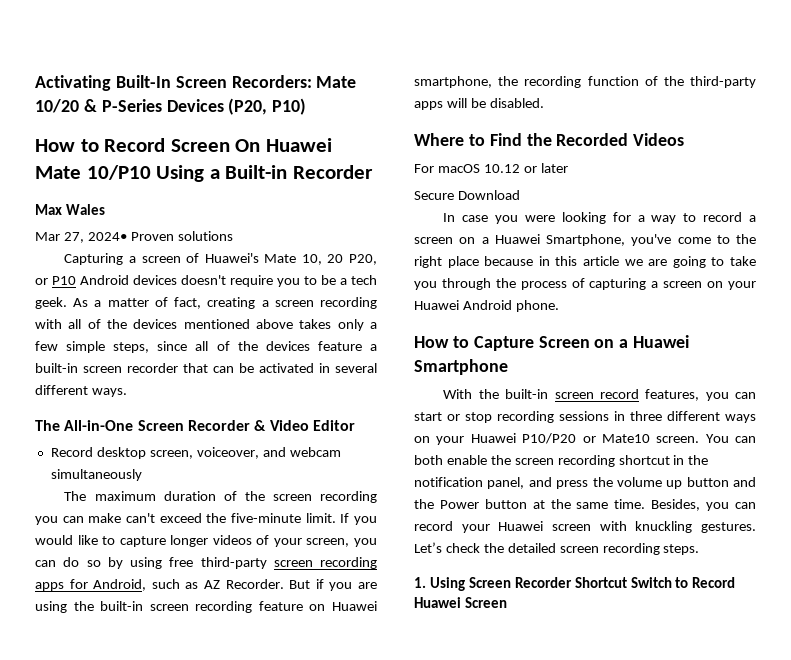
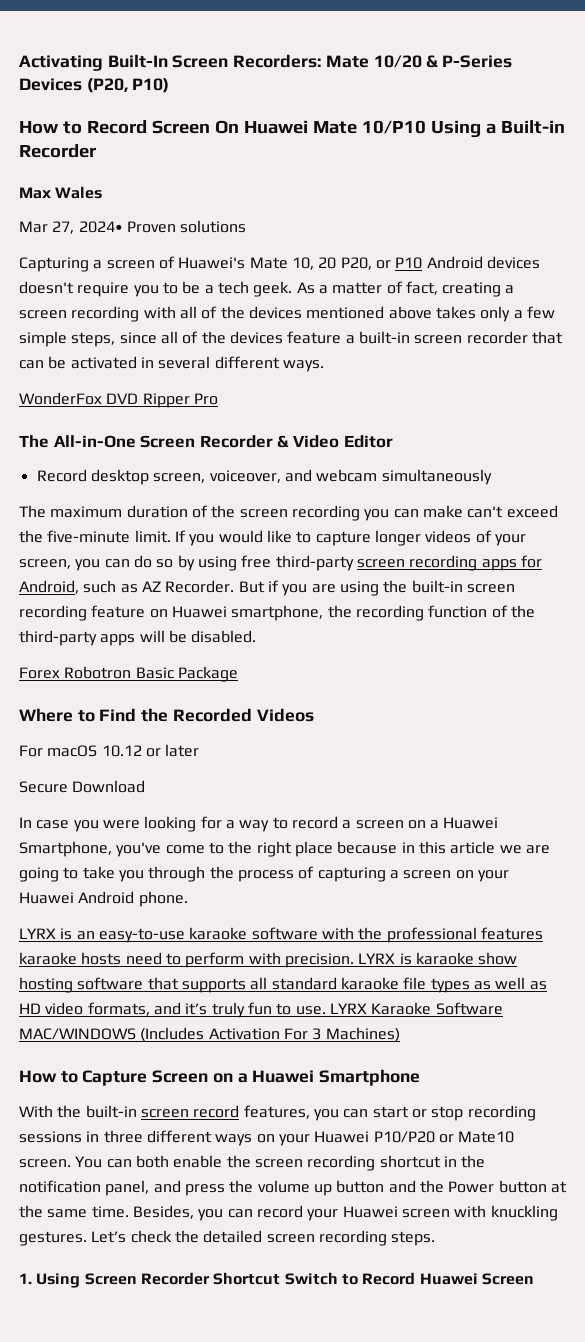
+ WonderFox DVD Ripper Pro
+ Forex Robotron Basic Package
+ LYRX is an easy-to-use karaoke software with the professional features karaoke hosts need to perform with precision. LYRX is karaoke show hosting software that supports all standard karaoke file types as well as HD video formats, and it’s truly fun to use. LYRX Karaoke Software MAC/WINDOWS (Includes Activation For 3 Machines)

